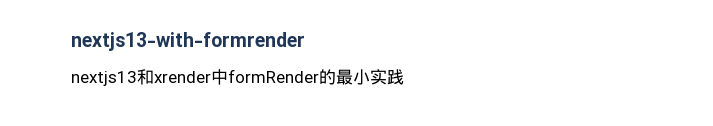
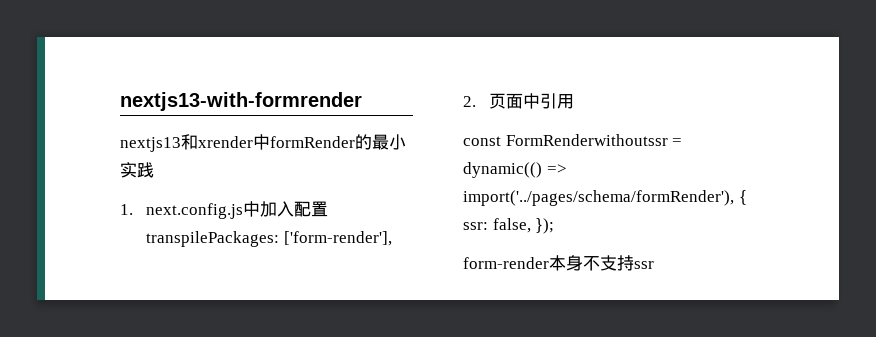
+ 1. next.config.js中加入配置transpilePackages: ['form-render'],
+ 2.页面中引用
+ const FormRenderwithoutssr = dynamic(() => import('../pages/schema/formRender'), { ssr: false, });
+ form-render本身不支持ssr

